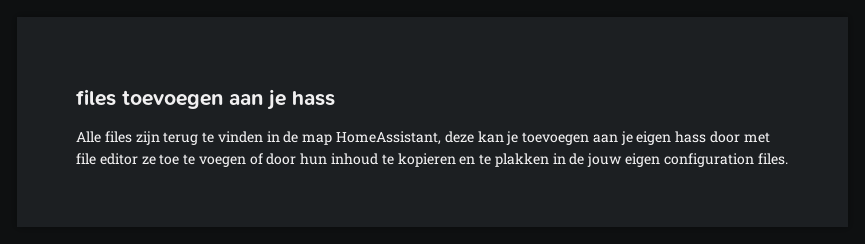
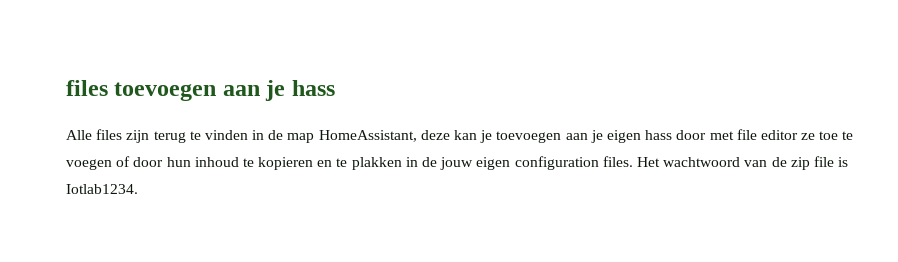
+ Het wachtwoord van de zip file is Iotlab1234.

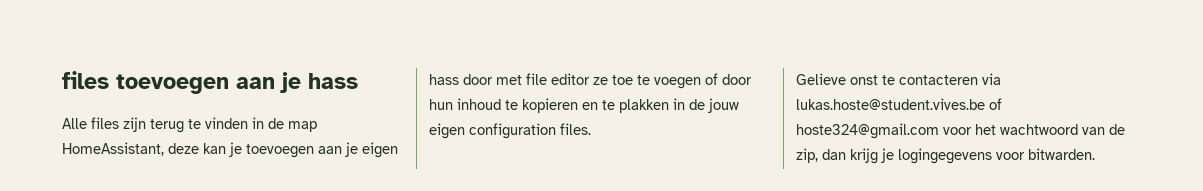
- Alle files zijn terug te vinden in de map HomeAssistant, deze kan je toevoegen aan je eigen hass door met file editor ze toe te voegen of door hun inhoud te kopieren en te plakken in de jouw eigen configuration files. Het wachtwoord van de zip file is Iotlab1234.
+ Alle files zijn terug te vinden in de map HomeAssistant, deze kan je toevoegen aan je eigen hass door met file editor ze toe te voegen of door hun inhoud te kopieren en te plakken in de jouw eigen configuration files.
+ Gelieve onst te contacteren via lukas.hoste@student.vives.be of hoste324@gmail.com voor het wachtwoord van de zip, dan krijg je logingegevens voor bitwarden.

